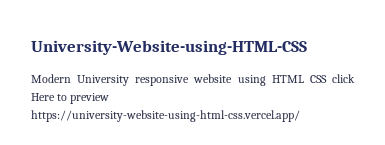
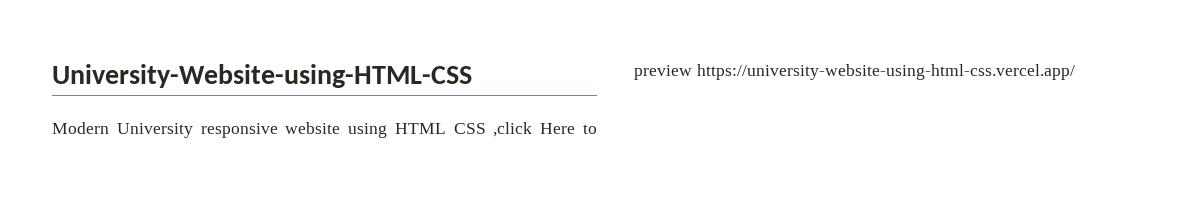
- Modern University responsive website using HTML CSS click Here to preview https://university-website-using-html-css.vercel.app/
+ Modern University responsive website using HTML CSS ,click Here to preview https://university-website-using-html-css.vercel.app/

